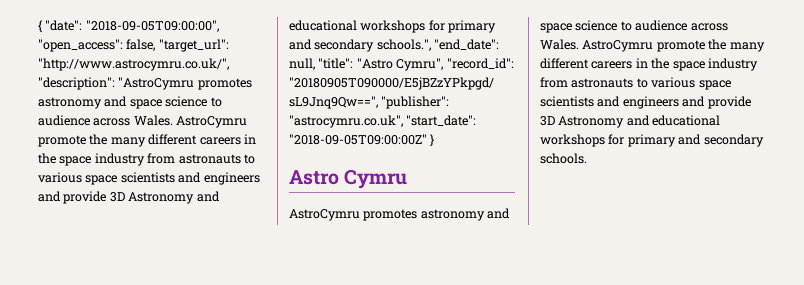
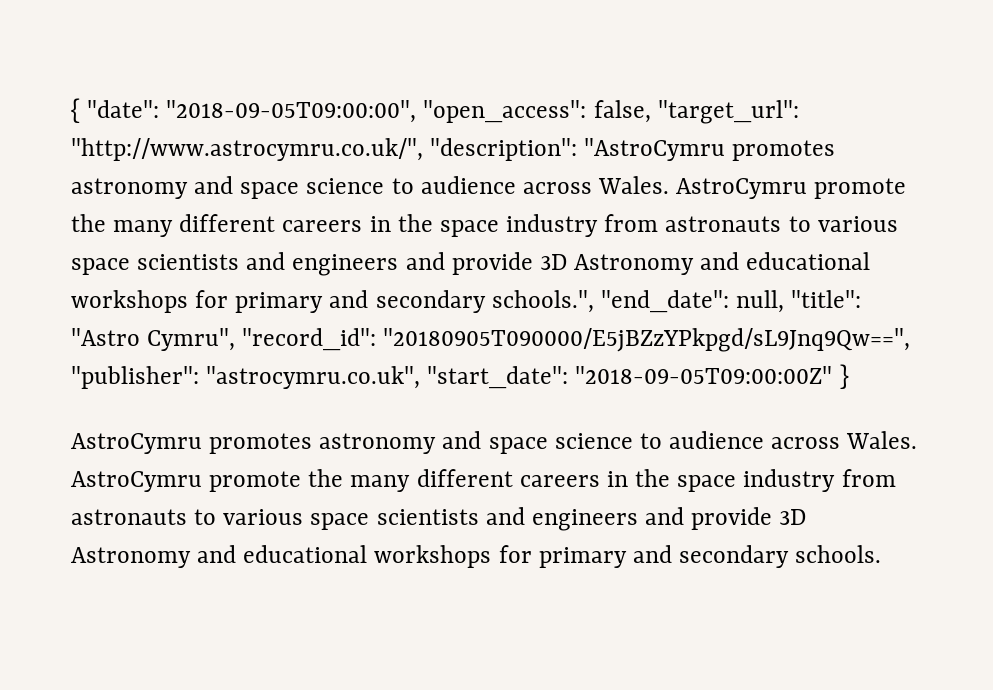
- Astro Cymru

